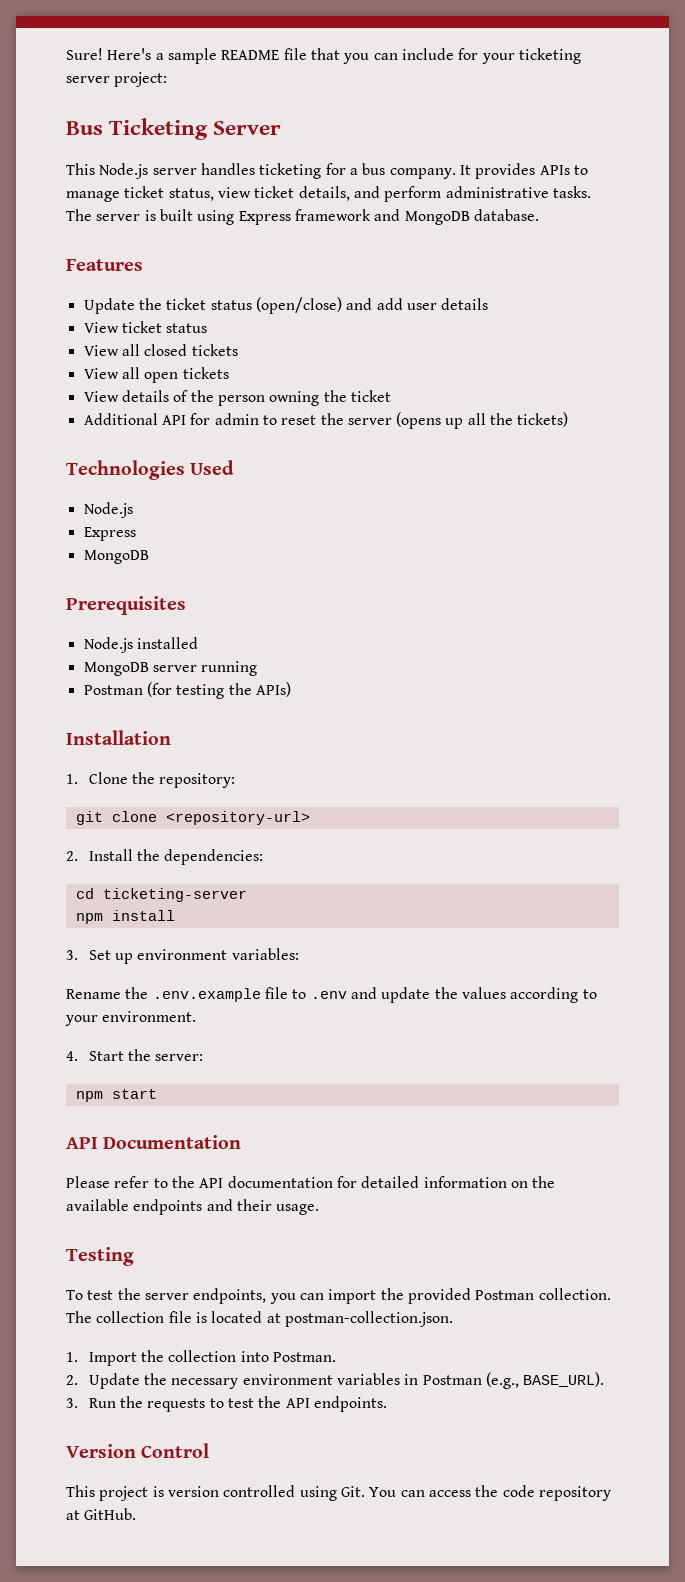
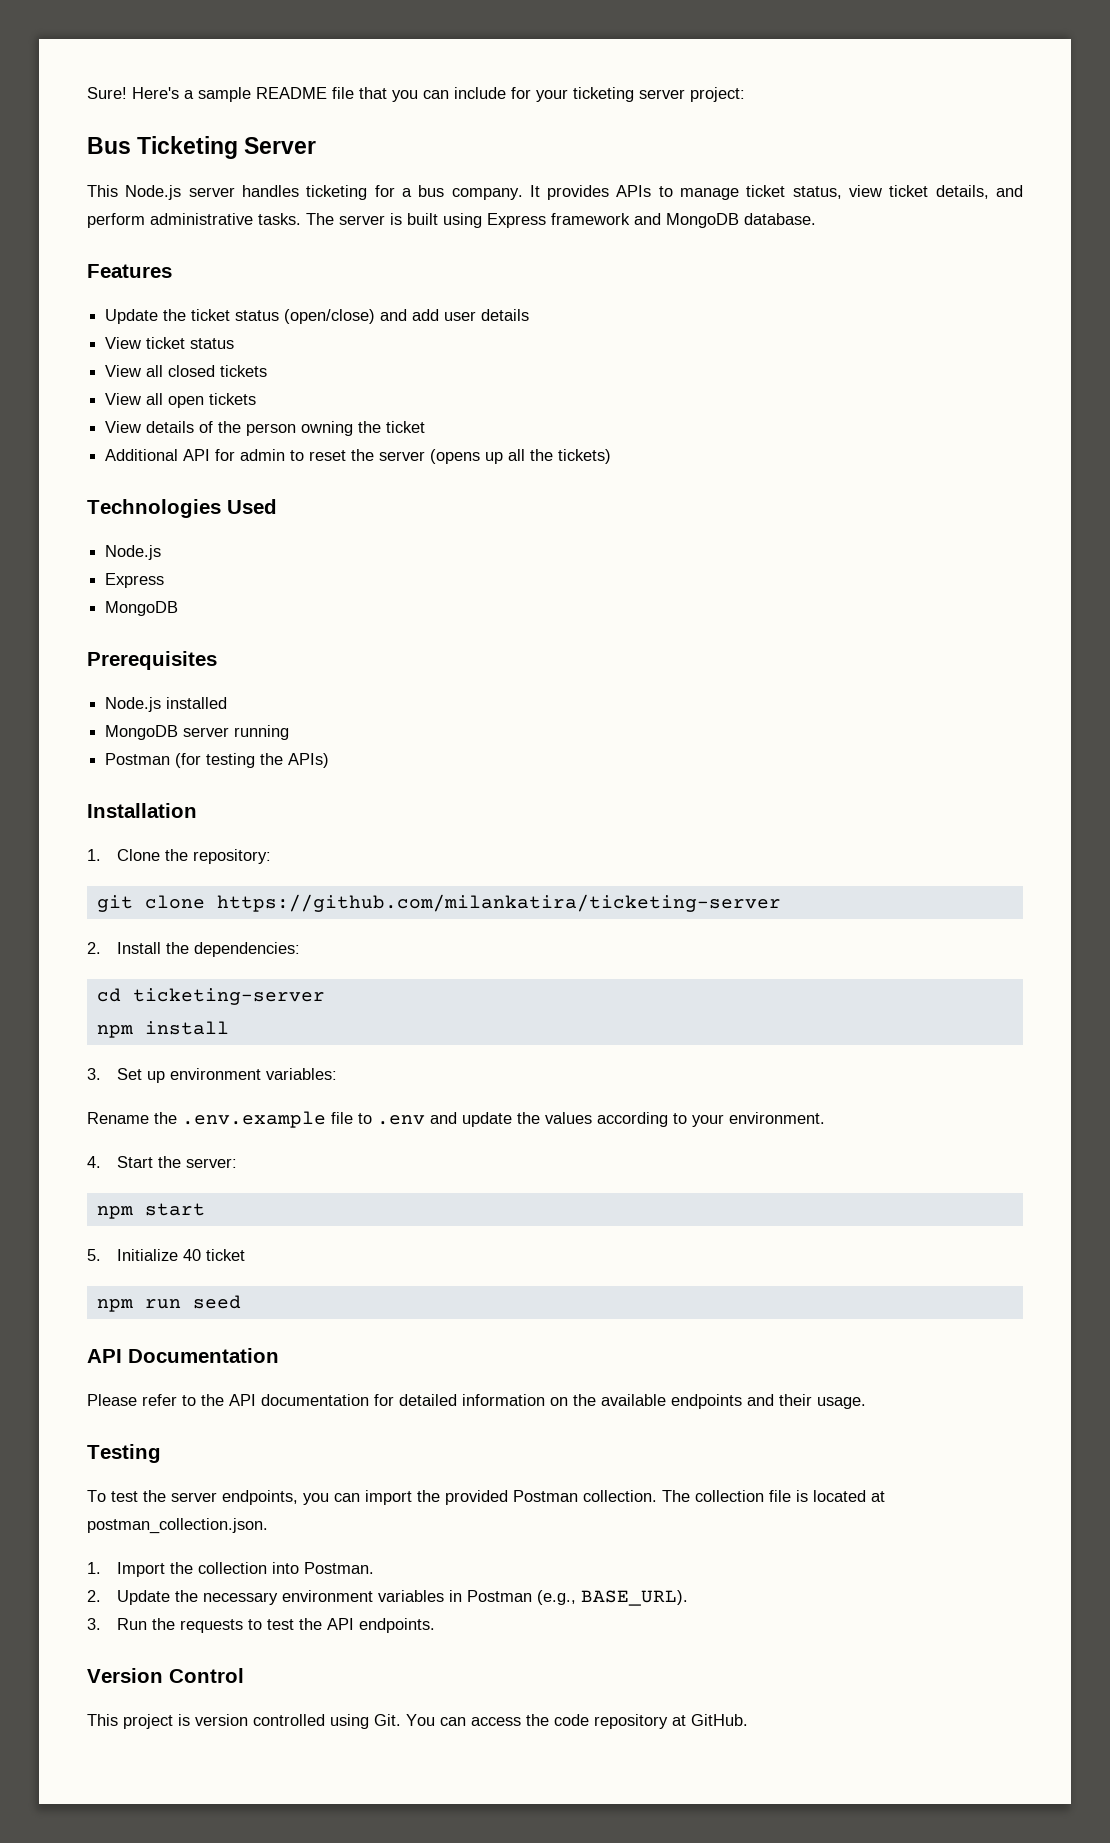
- git clone <repository-url>
+ git clone https://github.com/milankatira/ticketing-server
+ 5. Initialize 40 ticket
+ npm run seed
- The collection file is located at postman-collection.json.
+ The collection file is located at postman_collection.json.

